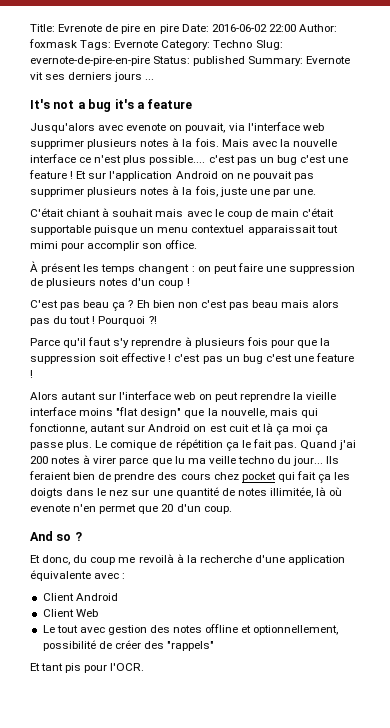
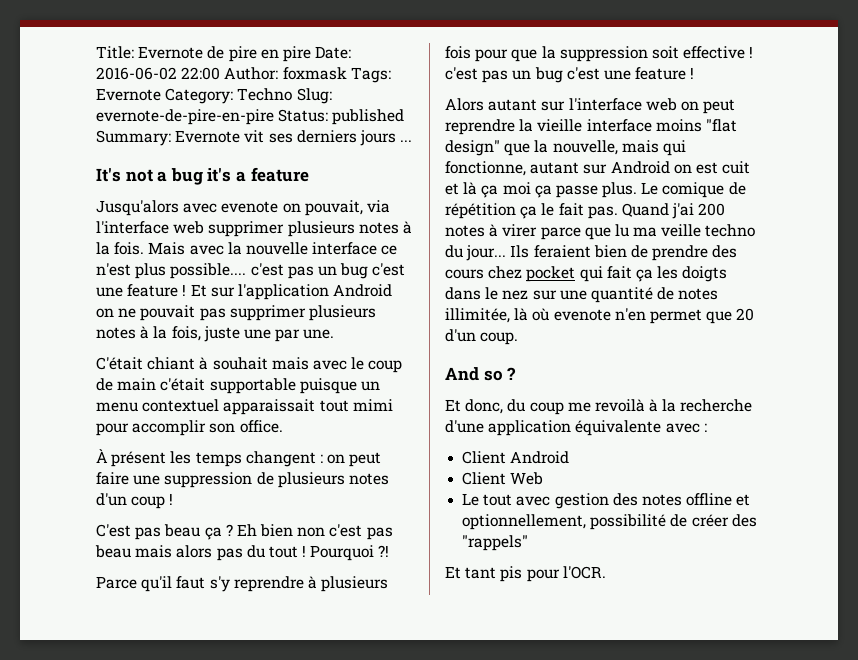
- Title: Evrenote de pire en pire Date: 2016-06-02 22:00 Author: foxmask Tags: Evernote Category: Techno Slug: evernote-de-pire-en-pire Status: published Summary: Evernote vit ses derniers jours ...
+ Title: Evernote de pire en pire Date: 2016-06-02 22:00 Author: foxmask Tags: Evernote Category: Techno Slug: evernote-de-pire-en-pire Status: published Summary: Evernote vit ses derniers jours ...

